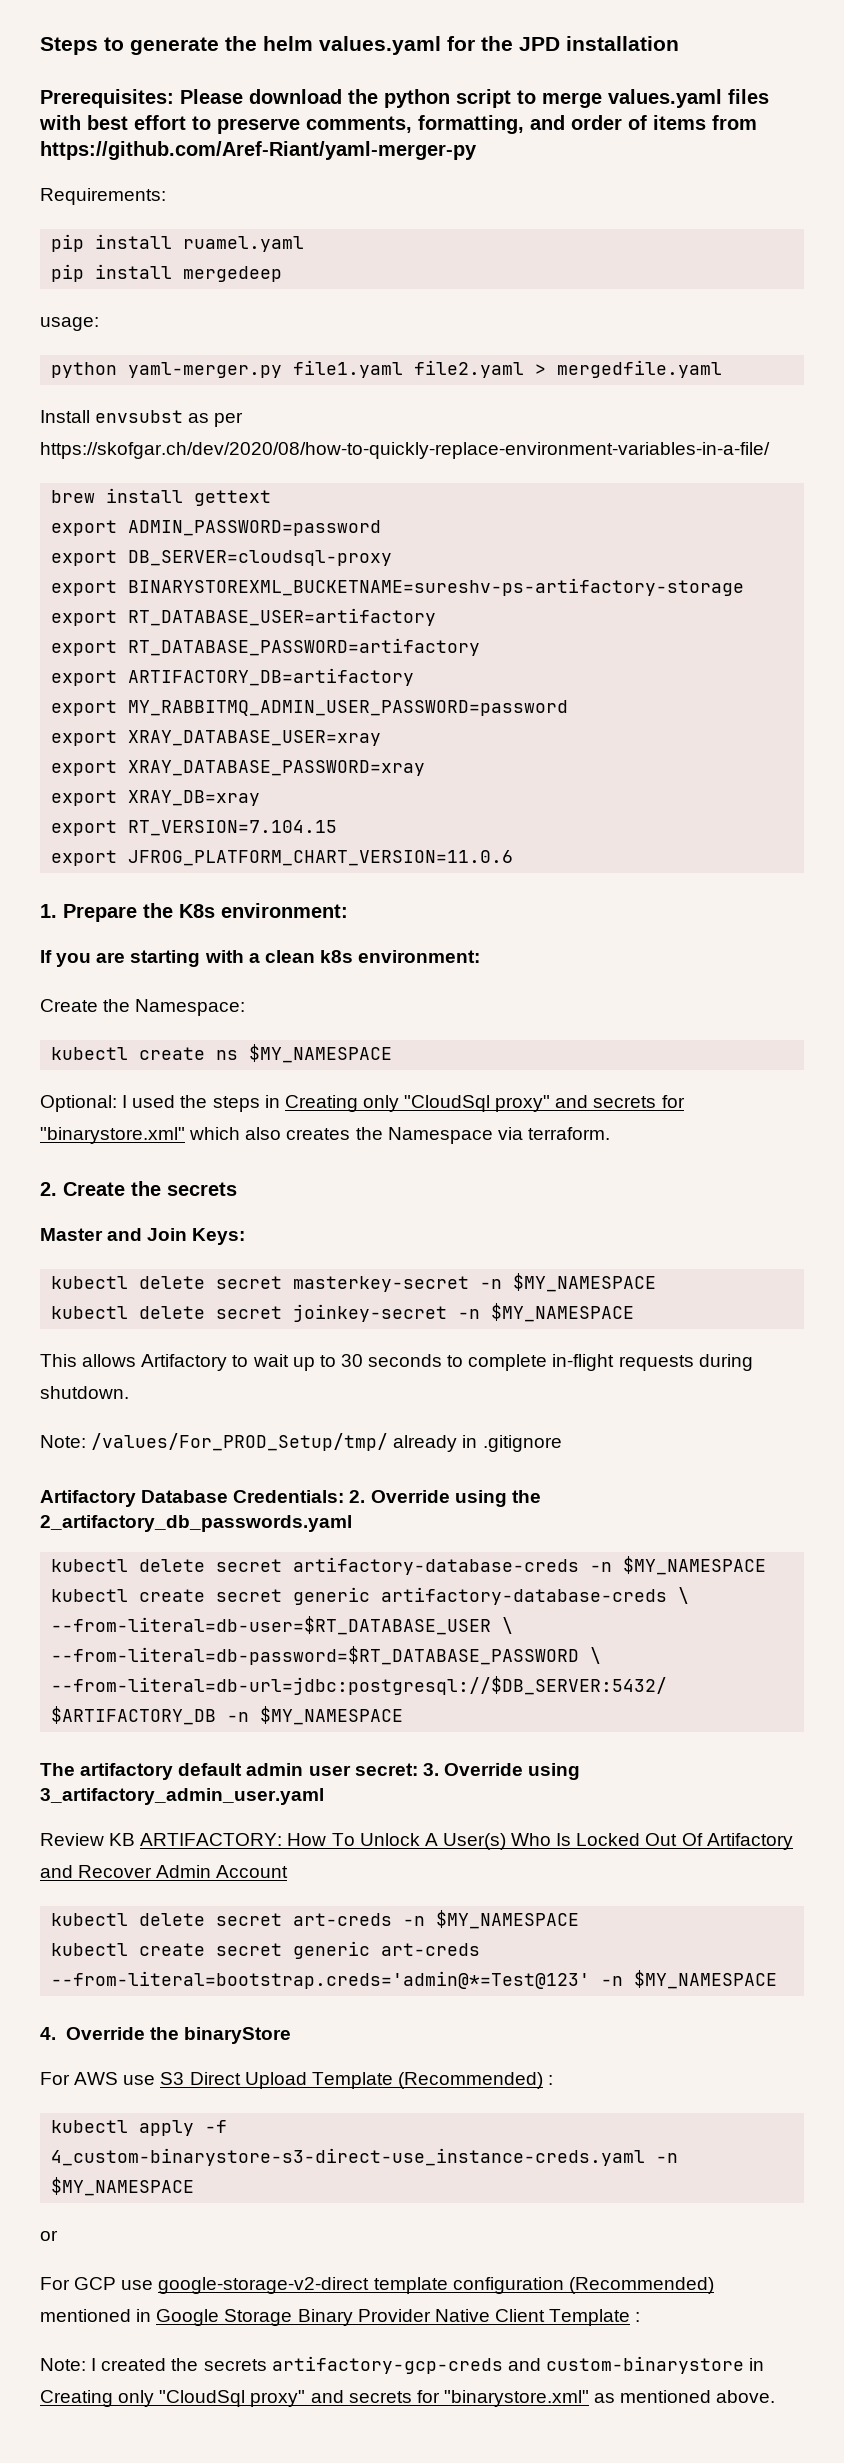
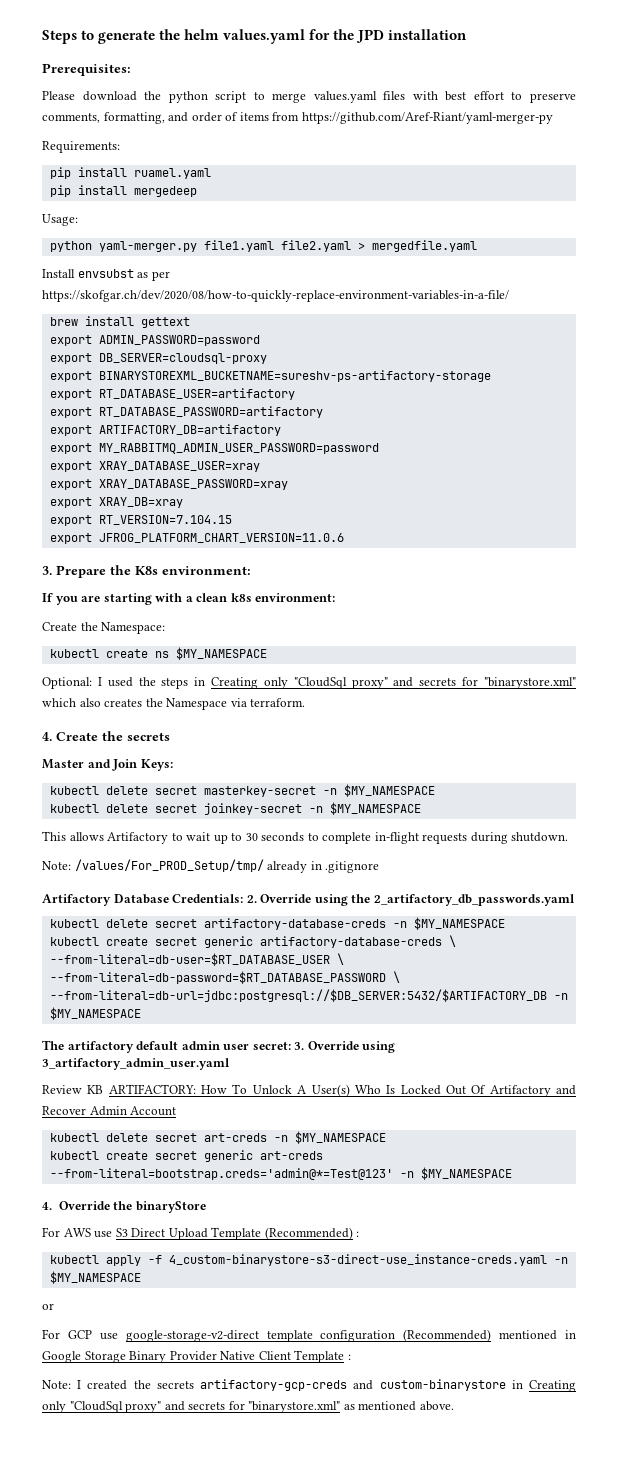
- Prerequisites: Please download the python script to merge values.yaml files with best effort to preserve comments, formatting, and order of items from https://github.com/Aref-Riant/yaml-merger-py
+ Prerequisites:
+ Please download the python script to merge values.yaml files with best effort to preserve comments, formatting, and order of items from https://github.com/Aref-Riant/yaml-merger-py
- usage:
+ Usage:
- 1. Prepare the K8s environment:
+ 3. Prepare the K8s environment:
- 2. Create the secrets
+ 4. Create the secrets

